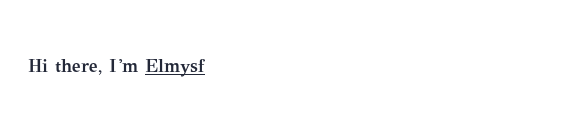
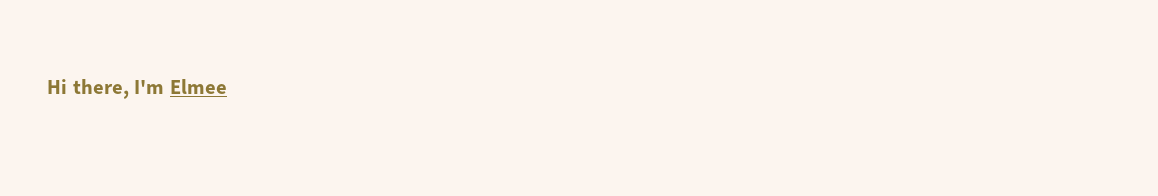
- Hi there, I'm Elmysf
+ Hi there, I'm Elmee

